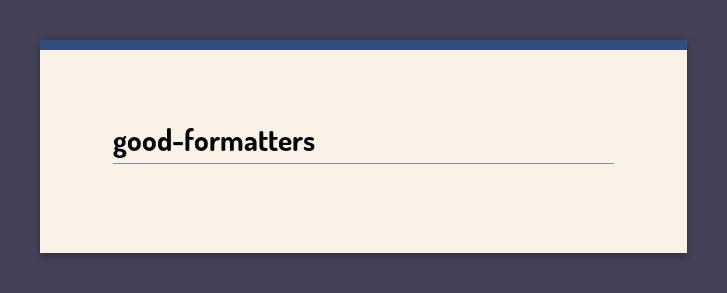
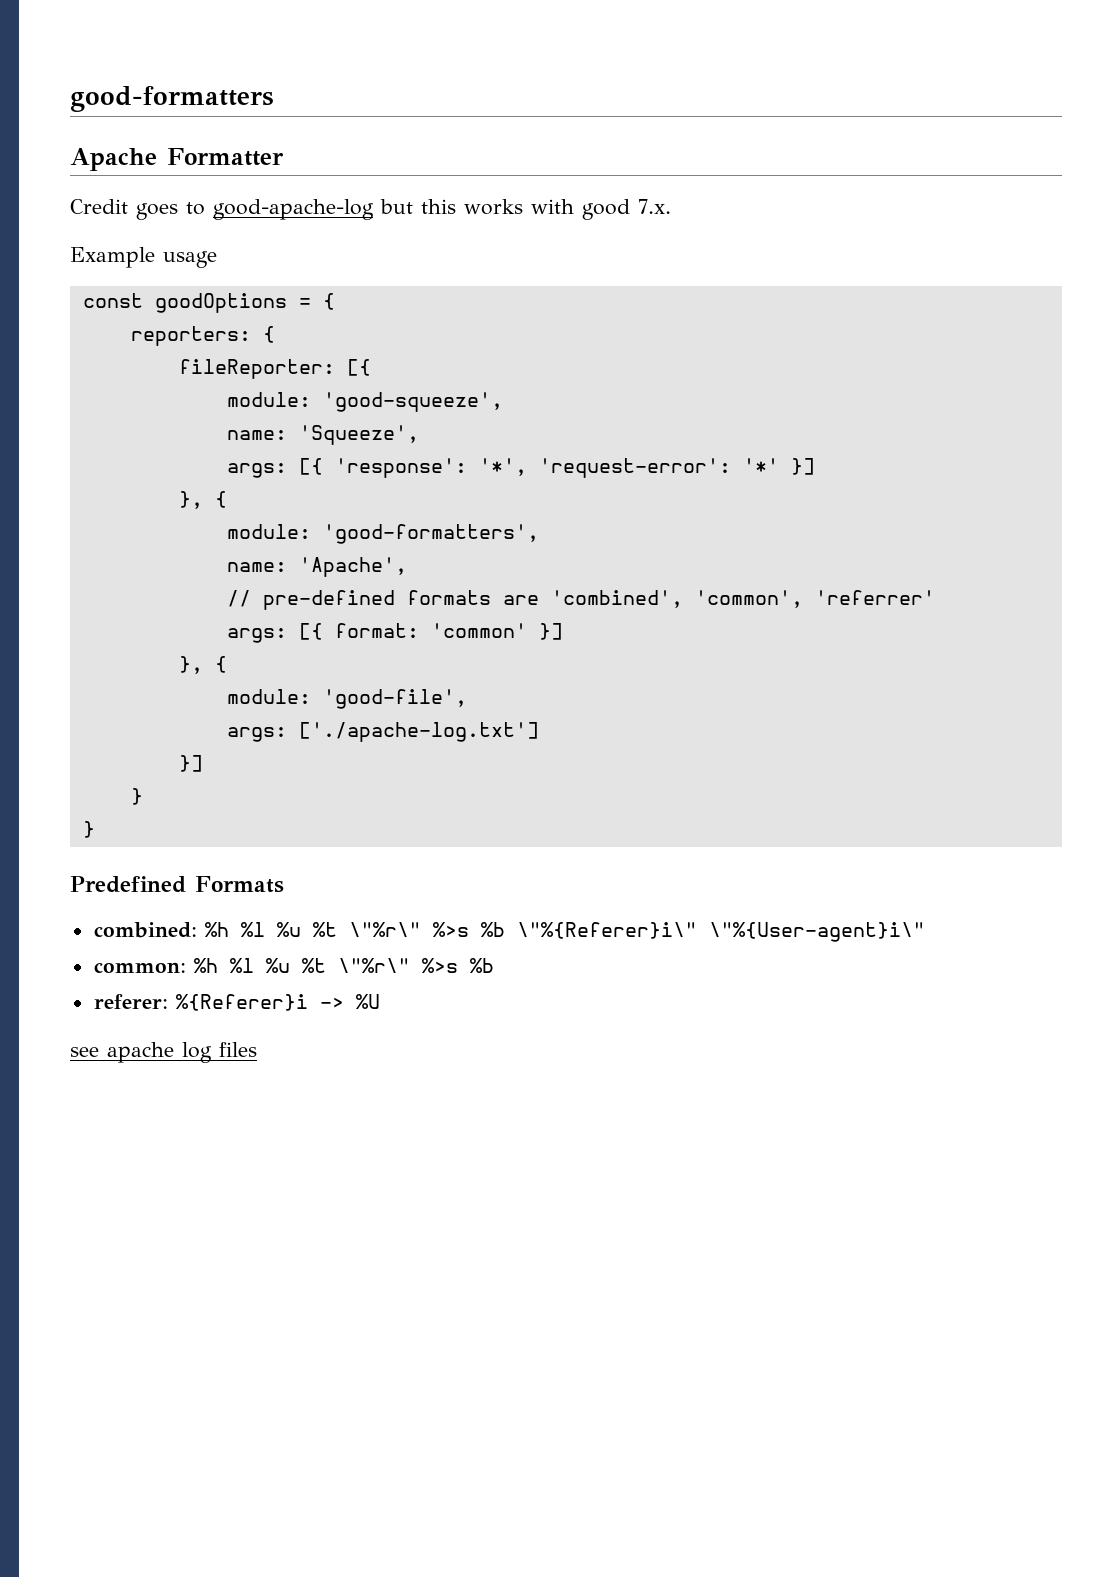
+ Apache Formatter
+ Credit goes to good-apache-log but this works with good 7.x.
+ Example usage
+ const goodOptions = {
+ reporters: {
+ fileReporter: [{
+ module: 'good-squeeze',
+ name: 'Squeeze',
+ args: [{ 'response': '*', 'request-error': '*' }]
+ }, {
+ module: 'good-formatters',
+ name: 'Apache',
+ // pre-defined formats are 'combined', 'common', 'referrer'
+ args: [{ format: 'common' }]
+ }, {
+ module: 'good-file',
+ args: ['./apache-log.txt']
+ }]
+ }
+ }
+ Predefined Formats
+ combined: %h %l %u %t \"%r\" %>s %b \"%{Referer}i\" \"%{User-agent}i\"
+ common: %h %l %u %t \"%r\" %>s %b
+ referer: %{Referer}i -> %U
+ see apache log files

